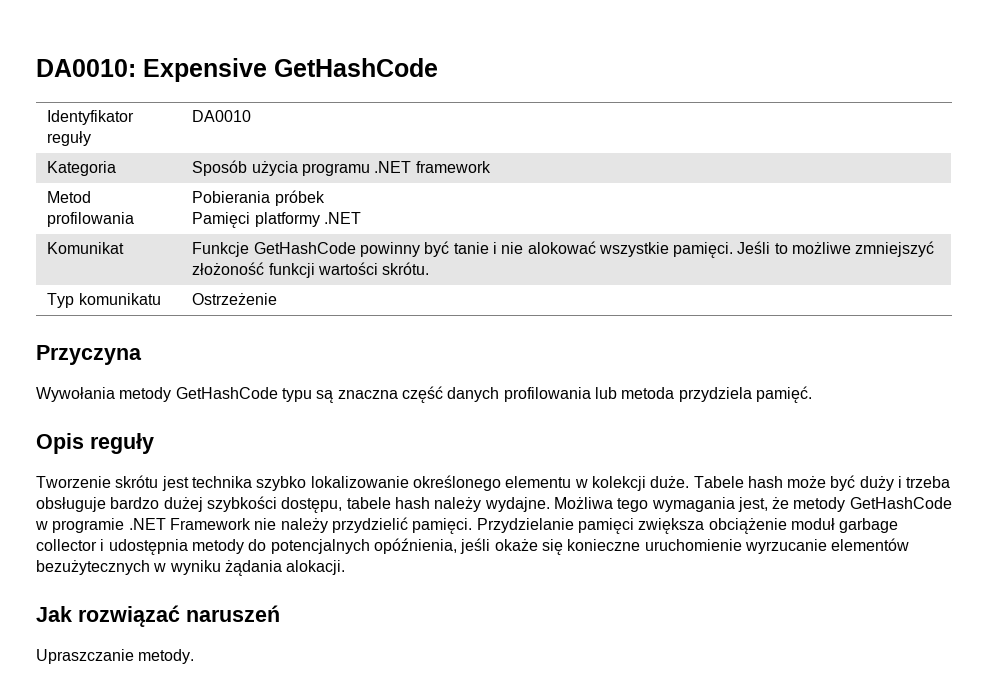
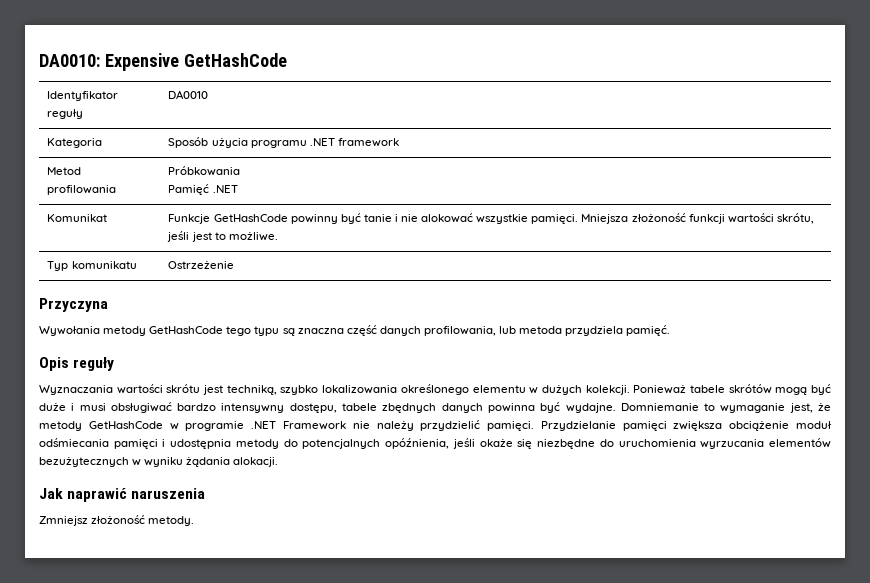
- Metod profilowania | Pobierania próbek
- Pamięci platformy .NET
+ Metod profilowania | Próbkowania
+ Pamięć .NET
- Komunikat | Funkcje GetHashCode powinny być tanie i nie alokować wszystkie pamięci. Jeśli to możliwe zmniejszyć złożoność funkcji wartości skrótu.
+ Komunikat | Funkcje GetHashCode powinny być tanie i nie alokować wszystkie pamięci. Mniejsza złożoność funkcji wartości skrótu, jeśli jest to możliwe.
- Wywołania metody GetHashCode typu są znaczna część danych profilowania lub metoda przydziela pamięć.
+ Wywołania metody GetHashCode tego typu są znaczna część danych profilowania, lub metoda przydziela pamięć.
- Tworzenie skrótu jest technika szybko lokalizowanie określonego elementu w kolekcji duże. Tabele hash może być duży i trzeba obsługuje bardzo dużej szybkości dostępu, tabele hash należy wydajne. Możliwa tego wymagania jest, że metody GetHashCode w programie .NET Framework nie należy przydzielić pamięci.
+ Wyznaczania wartości skrótu jest techniką, szybko lokalizowania określonego elementu w dużych kolekcji. Ponieważ tabele skrótów mogą być duże i musi obsługiwać bardzo intensywny dostępu, tabele zbędnych danych powinna być wydajne. Domniemanie to wymaganie jest, że metody GetHashCode w programie .NET Framework nie należy przydzielić pamięci.
- Przydzielanie pamięci zwiększa obciążenie moduł garbage collector i udostępnia metody do potencjalnych opóźnienia, jeśli okaże się konieczne uruchomienie wyrzucanie elementów bezużytecznych w wyniku żądania alokacji.
+ Przydzielanie pamięci zwiększa obciążenie moduł odśmiecania pamięci i udostępnia metody do potencjalnych opóźnienia, jeśli okaże się niezbędne do uruchomienia wyrzucania elementów bezużytecznych w wyniku żądania alokacji.
- Jak rozwiązać naruszeń
- Upraszczanie metody.
+ Jak naprawić naruszenia
+ Zmniejsz złożoność metody.

